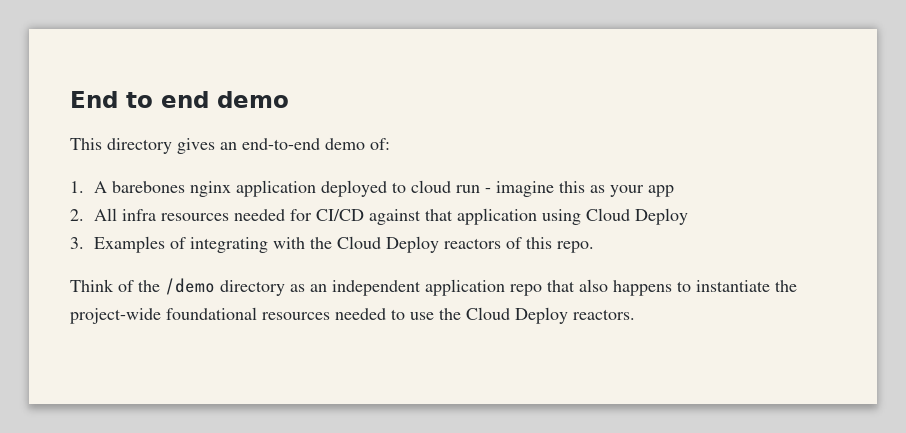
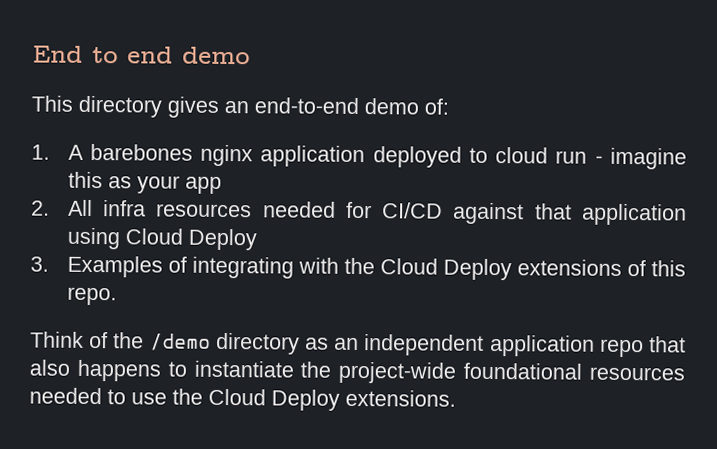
- 3. Examples of integrating with the Cloud Deploy reactors of this repo.
+ 3. Examples of integrating with the Cloud Deploy extensions of this repo.
- Think of the /demo directory as an independent application repo that also happens to instantiate the project-wide foundational resources needed to use the Cloud Deploy reactors.
+ Think of the /demo directory as an independent application repo that also happens to instantiate the project-wide foundational resources needed to use the Cloud Deploy extensions.

